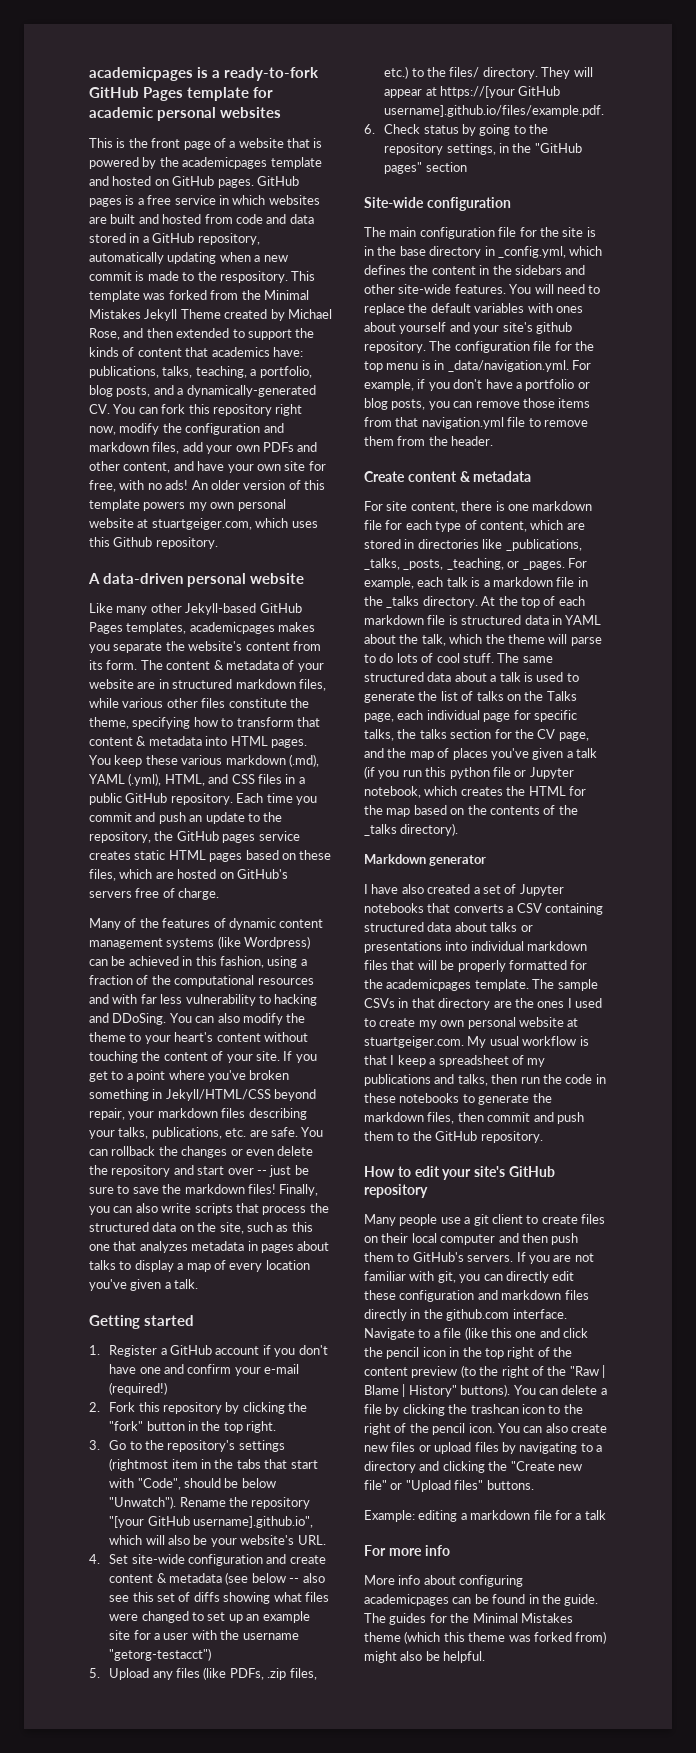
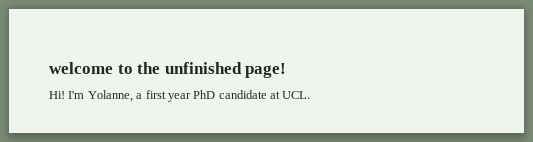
- academicpages is a ready-to-fork GitHub Pages template for academic personal websites
- This is the front page of a website that is powered by the academicpages template and hosted on GitHub pages. GitHub pages is a free service in which websites are built and hosted from code and data stored in a GitHub repository, automatically updating when a new commit is made to the respository. This template was forked from the Minimal Mistakes Jekyll Theme created by Michael Rose, and then extended to support the kinds of content that academics have: publications, talks, teaching, a portfolio, blog posts, and a dynamically-generated CV. You can fork this repository right now, modify the configuration and markdown files, add your own PDFs and other content, and have your own site for free, with no ads! An older version of this template powers my own personal website at stuartgeiger.com, which uses this Github repository.
- A data-driven personal website
- Like many other Jekyll-based GitHub Pages templates, academicpages makes you separate the website's content from its form. The content & metadata of your website are in structured markdown files, while various other files constitute the theme, specifying how to transform that content & metadata into HTML pages. You keep these various markdown (.md), YAML (.yml), HTML, and CSS files in a public GitHub repository. Each time you commit and push an update to the repository, the GitHub pages service creates static HTML pages based on these files, which are hosted on GitHub's servers free of charge.
- Many of the features of dynamic content management systems (like Wordpress) can be achieved in this fashion, using a fraction of the computational resources and with far less vulnerability to hacking and DDoSing. You can also modify the theme to your heart's content without touching the content of your site. If you get to a point where you've broken something in Jekyll/HTML/CSS beyond repair, your markdown files describing your talks, publications, etc. are safe. You can rollback the changes or even delete the repository and start over -- just be sure to save the markdown files! Finally, you can also write scripts that process the structured data on the site, such as this one that analyzes metadata in pages about talks to display a map of every location you've given a talk.
- Getting started
- 1. Register a GitHub account if you don't have one and confirm your e-mail (required!)
- 2. Fork this repository by clicking the "fork" button in the top right.
- 3. Go to the repository's settings (rightmost item in the tabs that start with "Code", should be below "Unwatch"). Rename the repository "[your GitHub username].github.io", which will also be your website's URL.
- 4. Set site-wide configuration and create content & metadata (see below -- also see this set of diffs showing what files were changed to set up an example site for a user with the username "getorg-testacct")
- 5. Upload any files (like PDFs, .zip files, etc.) to the files/ directory. They will appear at https://[your GitHub username].github.io/files/example.pdf.
- 6. Check status by going to the repository settings, in the "GitHub pages" section
- Site-wide configuration
- The main configuration file for the site is in the base directory in _config.yml, which defines the content in the sidebars and other site-wide features. You will need to replace the default variables with ones about yourself and your site's github repository. The configuration file for the top menu is in _data/navigation.yml. For example, if you don't have a portfolio or blog posts, you can remove those items from that navigation.yml file to remove them from the header.
- Create content & metadata
- For site content, there is one markdown file for each type of content, which are stored in directories like _publications, _talks, _posts, _teaching, or _pages. For example, each talk is a markdown file in the _talks directory. At the top of each markdown file is structured data in YAML about the talk, which the theme will parse to do lots of cool stuff. The same structured data about a talk is used to generate the list of talks on the Talks page, each individual page for specific talks, the talks section for the CV page, and the map of places you've given a talk (if you run this python file or Jupyter notebook, which creates the HTML for the map based on the contents of the _talks directory).
- Markdown generator
- I have also created a set of Jupyter notebooks that converts a CSV containing structured data about talks or presentations into individual markdown files that will be properly formatted for the academicpages template. The sample CSVs in that directory are the ones I used to create my own personal website at stuartgeiger.com. My usual workflow is that I keep a spreadsheet of my publications and talks, then run the code in these notebooks to generate the markdown files, then commit and push them to the GitHub repository.
- How to edit your site's GitHub repository
- Many people use a git client to create files on their local computer and then push them to GitHub's servers. If you are not familiar with git, you can directly edit these configuration and markdown files directly in the github.com interface. Navigate to a file (like this one and click the pencil icon in the top right of the content preview (to the right of the "Raw | Blame | History" buttons). You can delete a file by clicking the trashcan icon to the right of the pencil icon. You can also create new files or upload files by navigating to a directory and clicking the "Create new file" or "Upload files" buttons.
- Example: editing a markdown file for a talk
- For more info
- More info about configuring academicpages can be found in the guide. The guides for the Minimal Mistakes theme (which this theme was forked from) might also be helpful.
+ welcome to the unfinished page!
+ Hi! I'm Yolanne, a first year PhD candidate at UCL.

